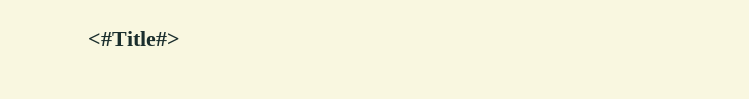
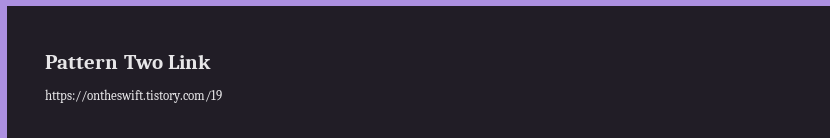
- <#Title#>
+ Pattern Two Link
+ https://ontheswift.tistory.com/19

